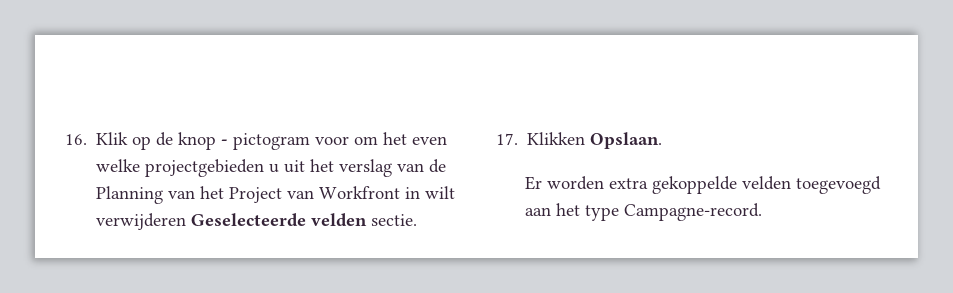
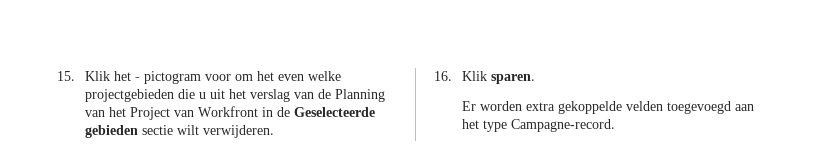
- 16. Klik op de knop - pictogram voor om het even welke projectgebieden u uit het verslag van de Planning van het Project van Workfront in wilt verwijderen Geselecteerde velden sectie.
- 17. Klikken Opslaan.
+ 15. Klik het - pictogram voor om het even welke projectgebieden die u uit het verslag van de Planning van het Project van Workfront in de Geselecteerde gebieden sectie wilt verwijderen.
+ 16. Klik sparen.

